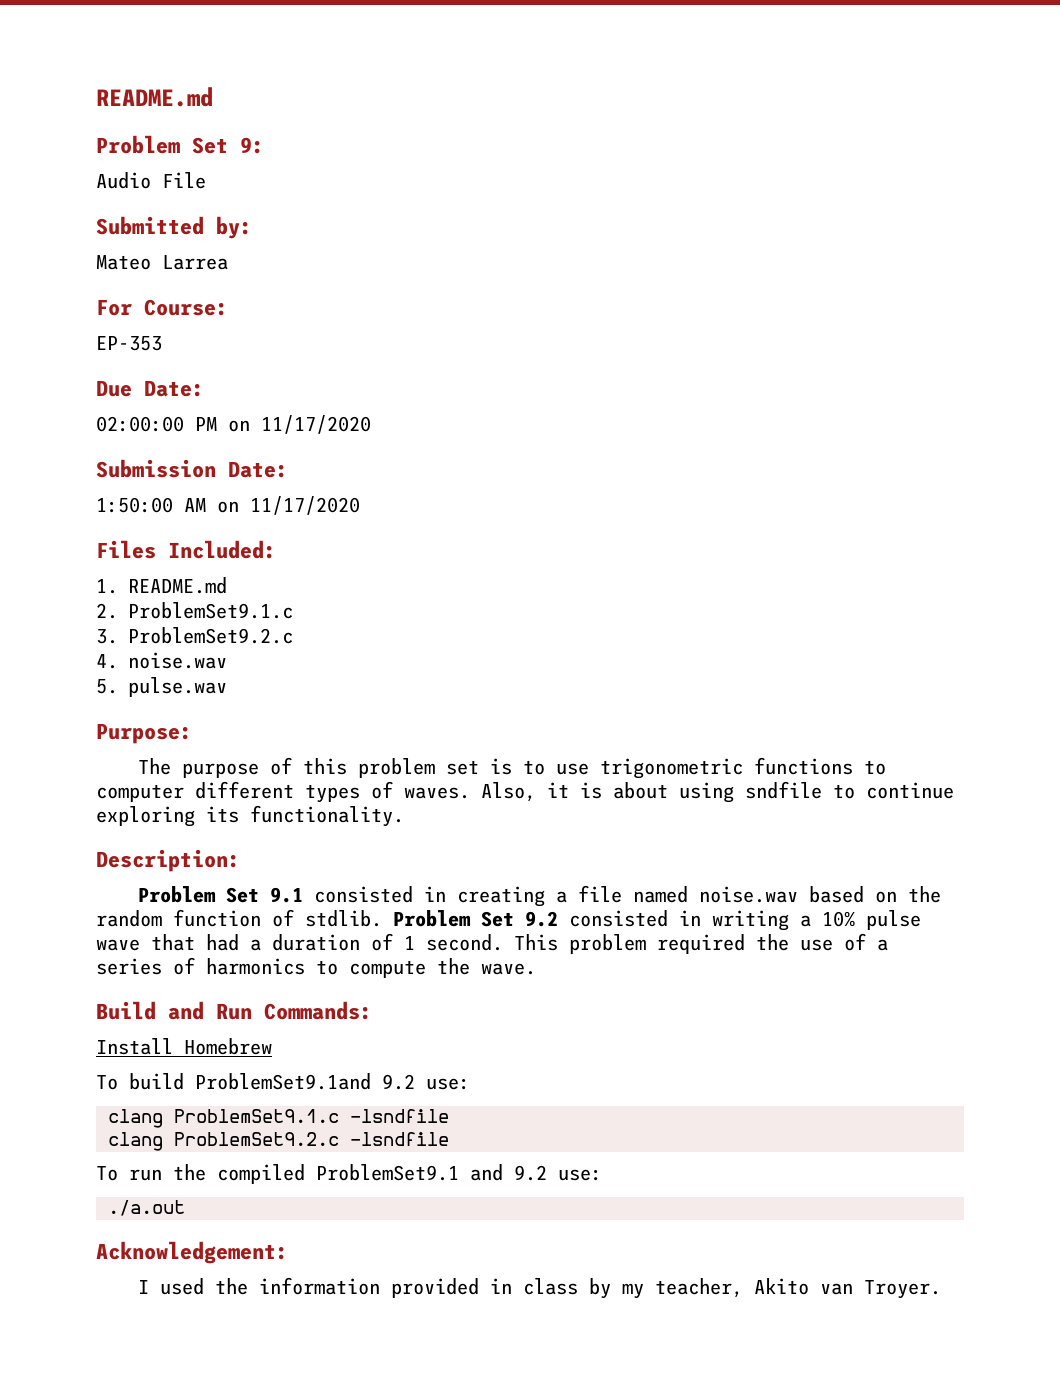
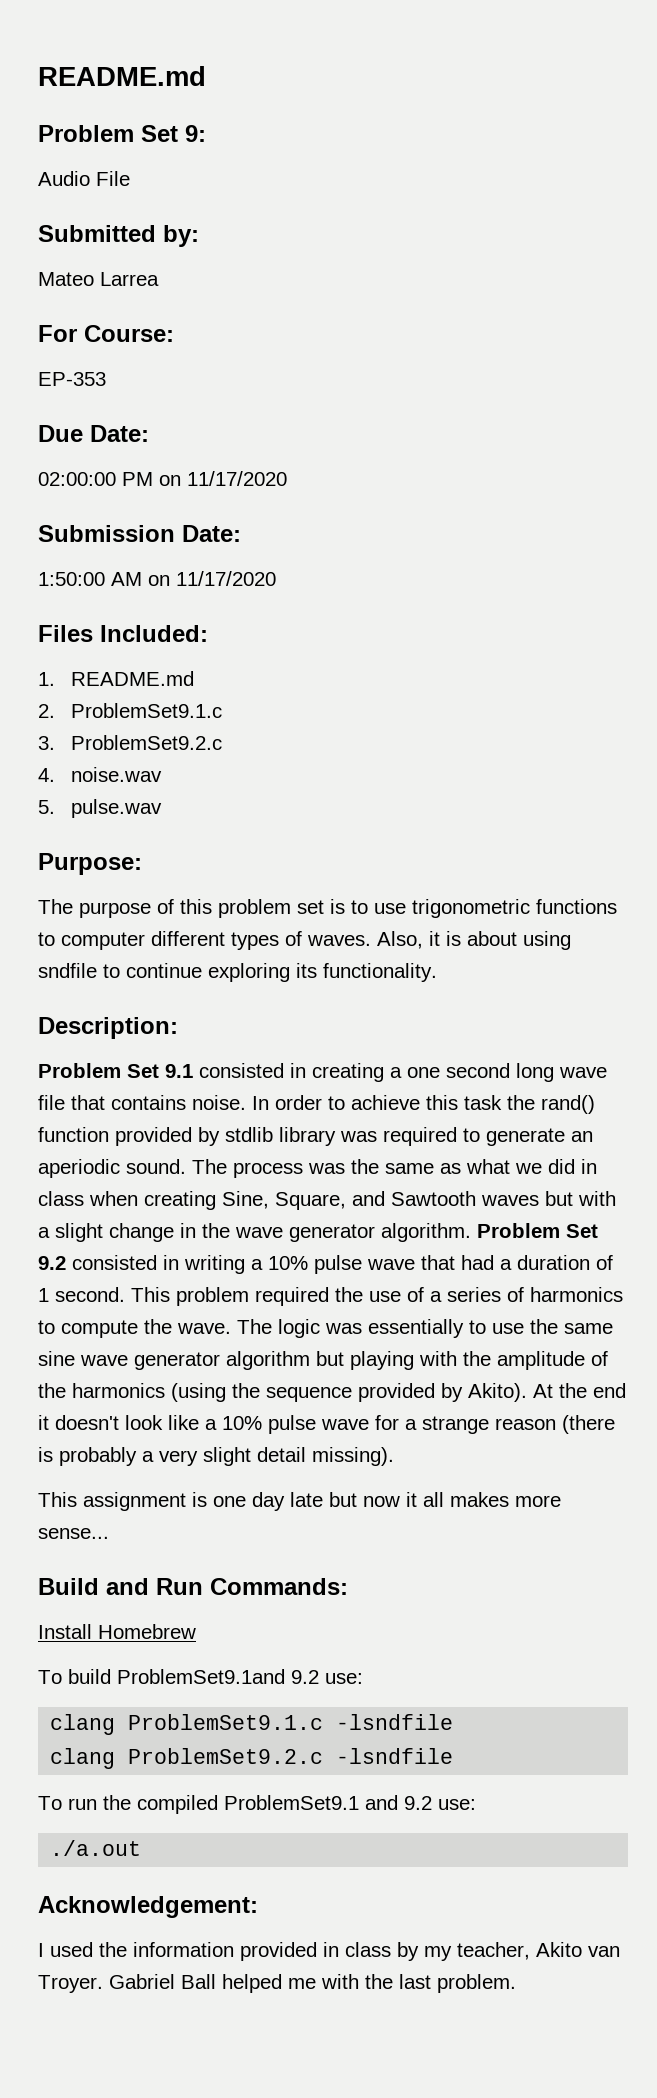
- Problem Set 9.1 consisted in creating a file named noise.wav based on the random function of stdlib.
+ Problem Set 9.1 consisted in creating a one second long wave file that contains noise. In order to achieve this task the rand() function provided by stdlib library was required to generate an aperiodic sound. The process was the same as what we did in class when creating Sine, Square, and Sawtooth waves but with a slight change in the wave generator algorithm.
+ The logic was essentially to use the same sine wave generator algorithm but playing with the amplitude of the harmonics (using the sequence provided by Akito). At the end it doesn't look like a 10% pulse wave for a strange reason (there is probably a very slight detail missing).
+ This assignment is one day late but now it all makes more sense...
+ Gabriel Ball helped me with the last problem.

